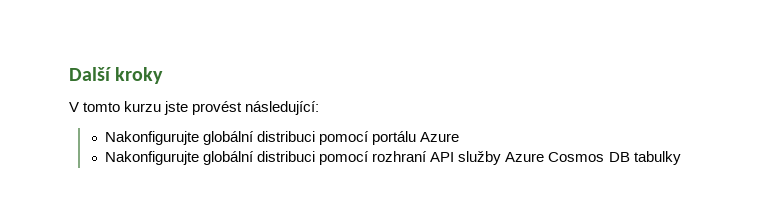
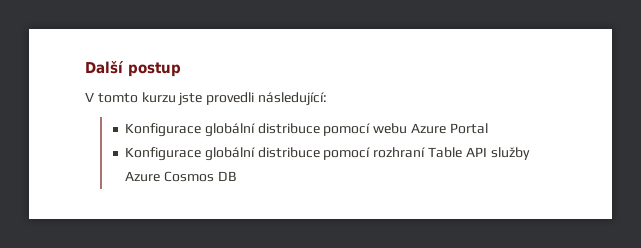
- Další kroky
+ Další postup
- V tomto kurzu jste provést následující:
+ V tomto kurzu jste provedli následující:
- Nakonfigurujte globální distribuci pomocí portálu Azure
- Nakonfigurujte globální distribuci pomocí rozhraní API služby Azure Cosmos DB tabulky
+ Konfigurace globální distribuce pomocí webu Azure Portal
+ Konfigurace globální distribuce pomocí rozhraní Table API služby Azure Cosmos DB

